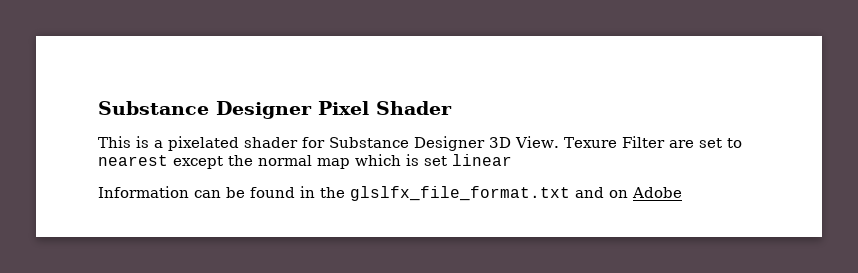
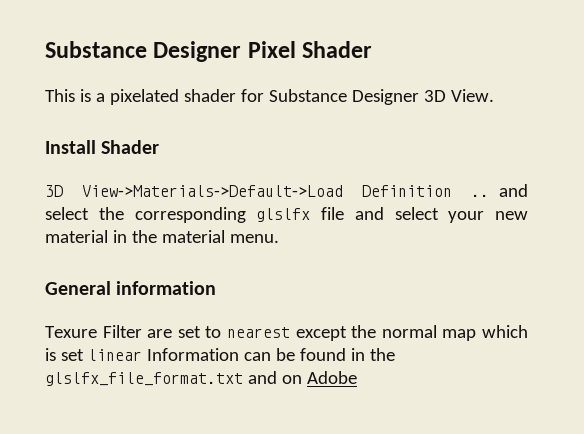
- This is a pixelated shader for Substance Designer 3D View. Texure Filter are set to nearest except the normal map which is set linear
- Information can be found in the glslfx_file_format.txt and on Adobe
+ This is a pixelated shader for Substance Designer 3D View.
+ Install Shader
+ 3D View->Materials->Default->Load Definition .. and select the corresponding glslfx file and select your new material in the material menu.
+ General information
+ Texure Filter are set to nearest except the normal map which is set linear Information can be found in the glslfx_file_format.txt and on Adobe

